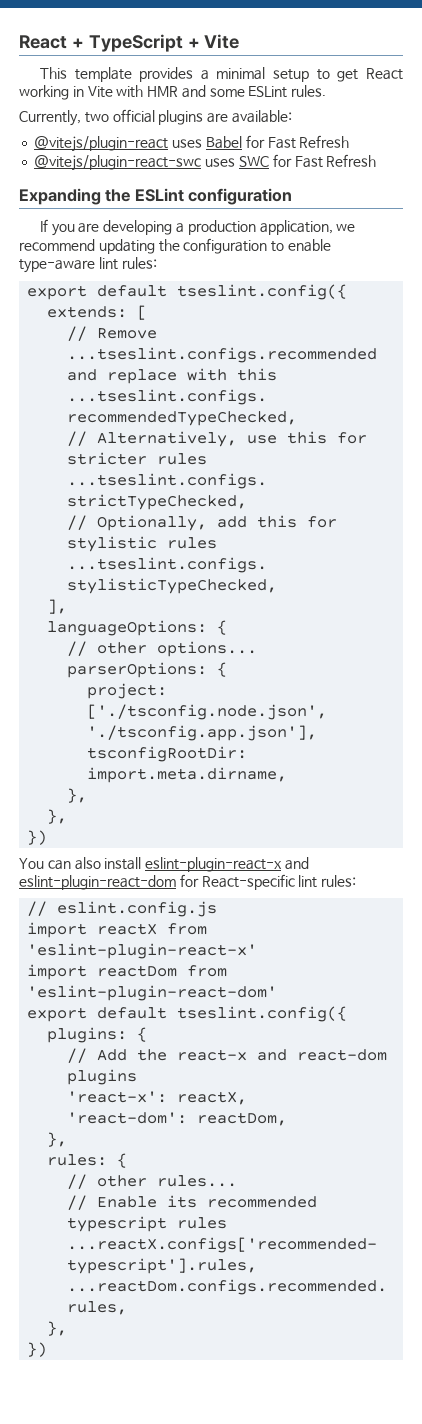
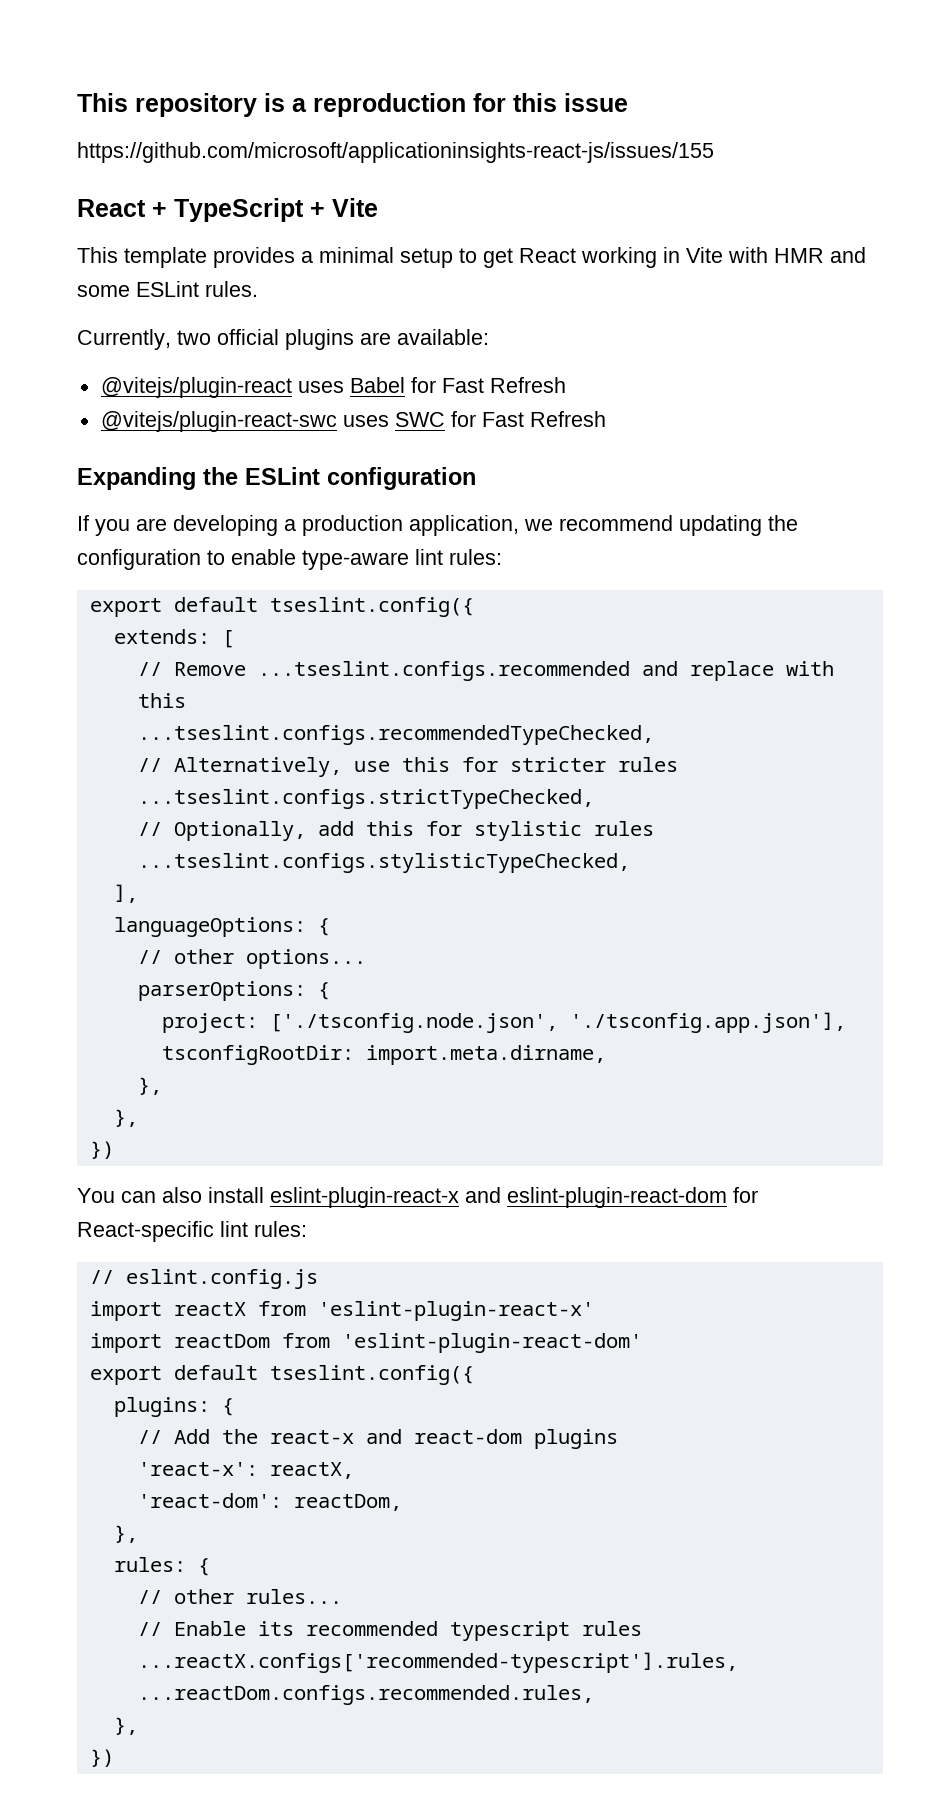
+ This repository is a reproduction for this issue
+ https://github.com/microsoft/applicationinsights-react-js/issues/155

